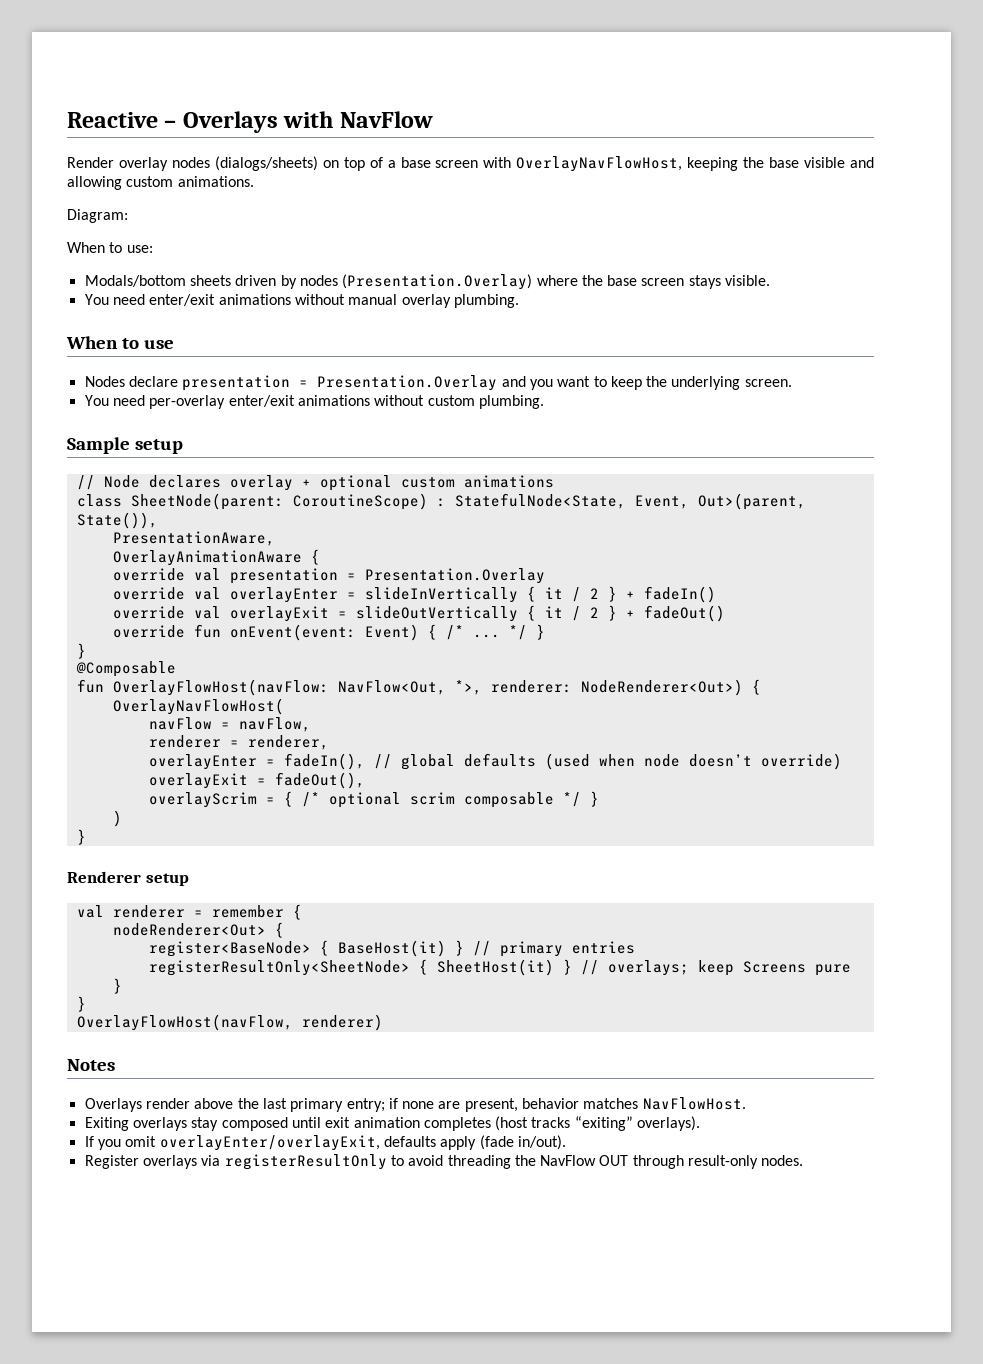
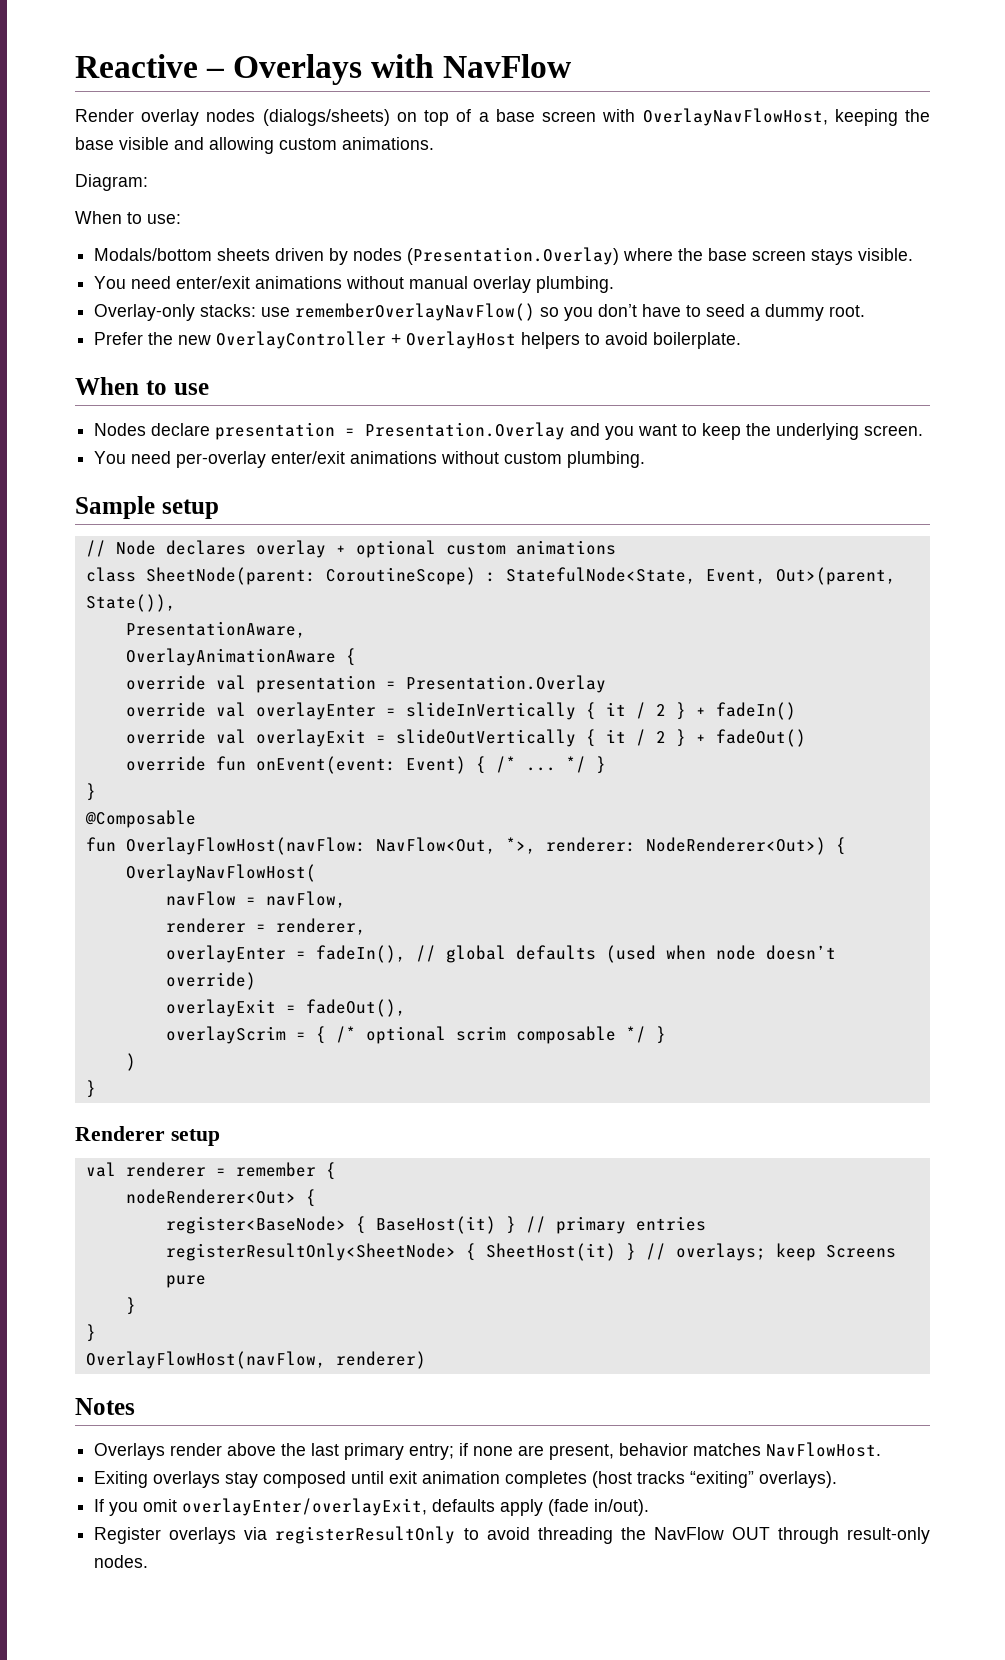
+ Overlay-only stacks: use rememberOverlayNavFlow() so you don’t have to seed a dummy root.
+ Prefer the new OverlayController + OverlayHost helpers to avoid boilerplate.

